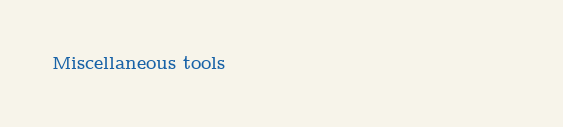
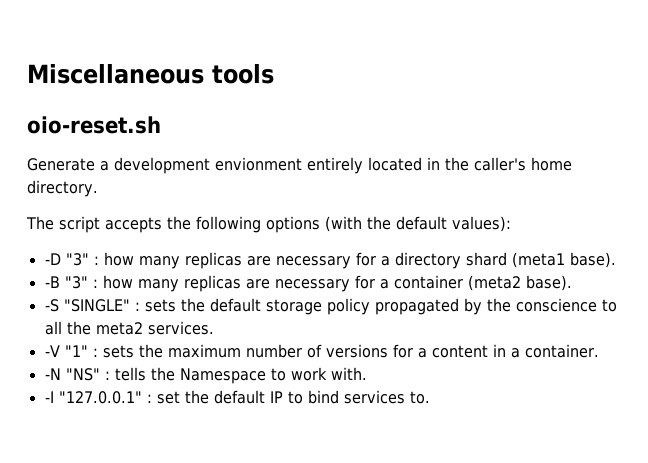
+ oio-reset.sh
+ Generate a development envionment entirely located in the caller's home directory.
+ The script accepts the following options (with the default values):
+ -D "3" : how many replicas are necessary for a directory shard (meta1 base).
+ -B "3" : how many replicas are necessary for a container (meta2 base).
+ -S "SINGLE" : sets the default storage policy propagated by the conscience to all the meta2 services.
+ -V "1" : sets the maximum number of versions for a content in a container.
+ -N "NS" : tells the Namespace to work with.
+ -I "127.0.0.1" : set the default IP to bind services to.

